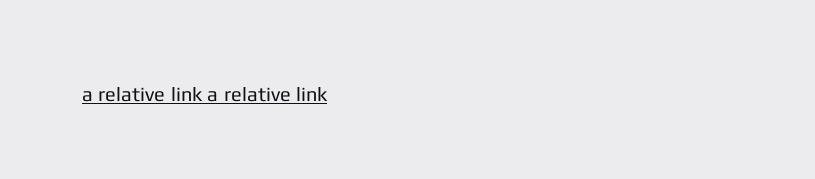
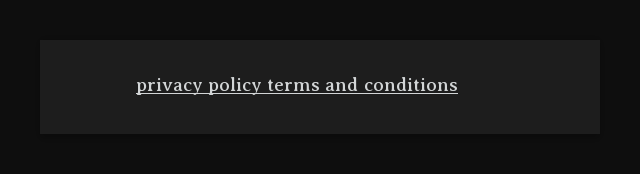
- a relative link a relative link
+ privacy policy terms and conditions

